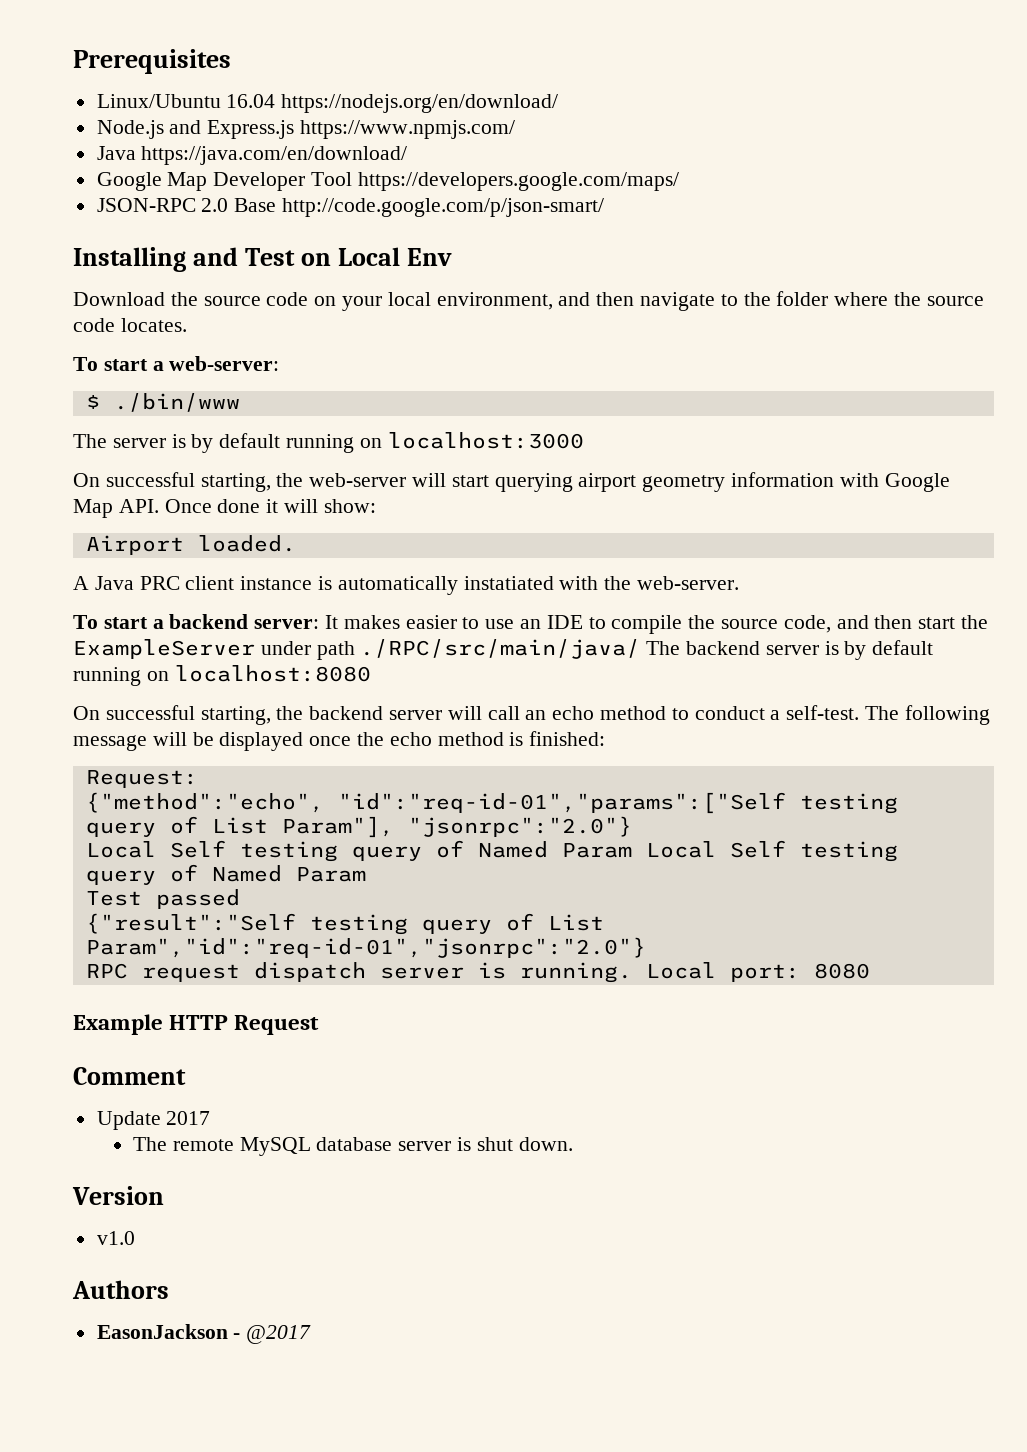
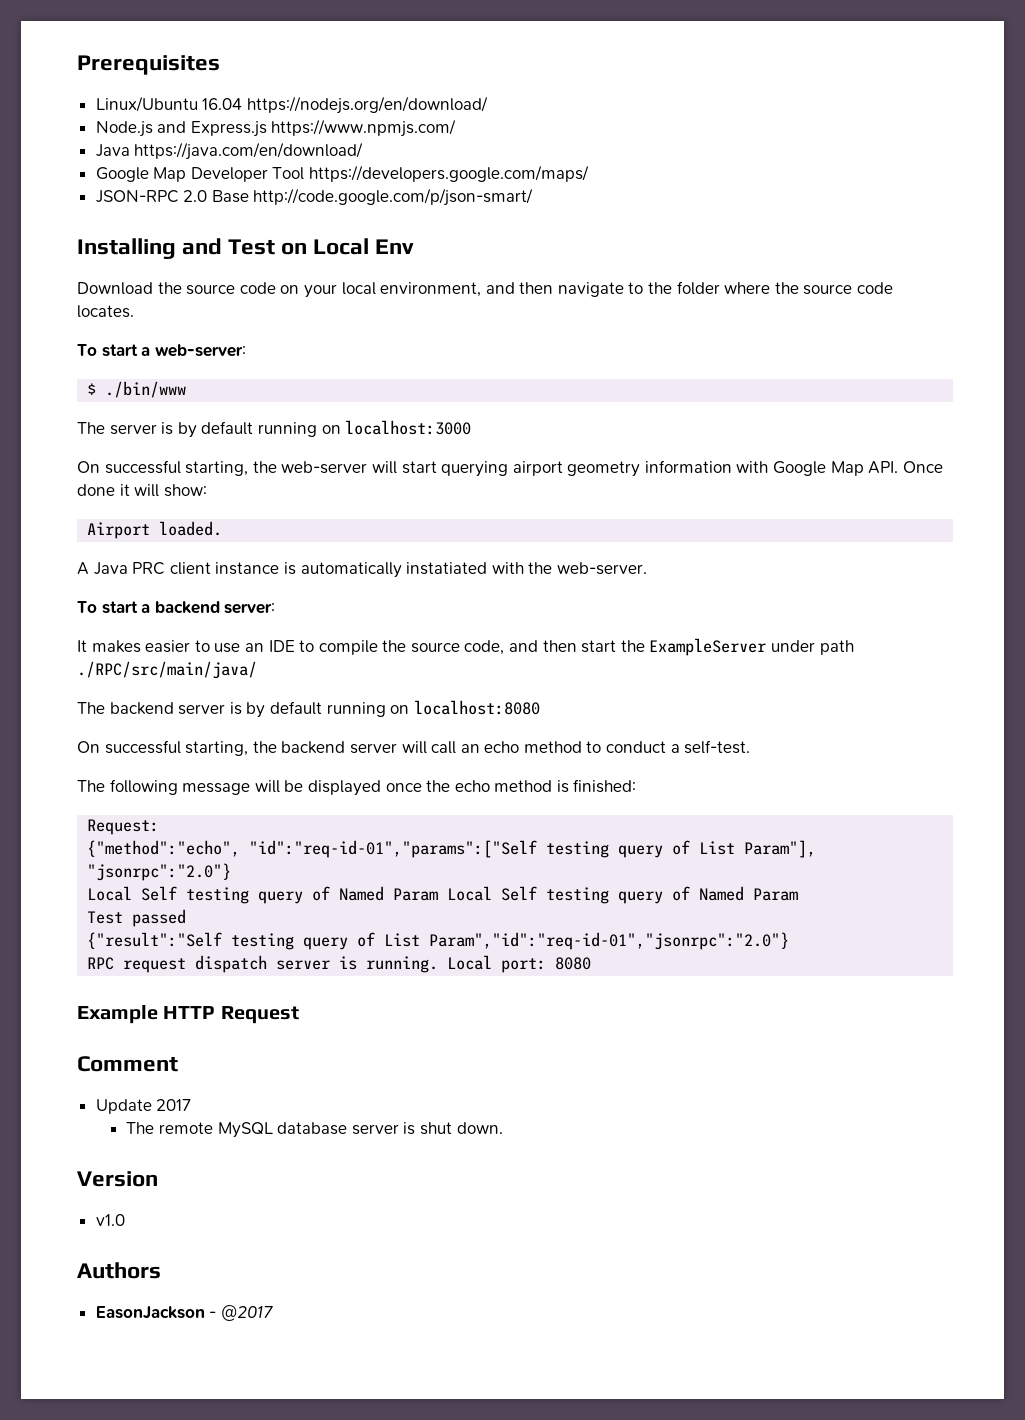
- To start a backend server: It makes easier to use an IDE to compile the source code, and then start the ExampleServer under path ./RPC/src/main/java/ The backend server is by default running on localhost:8080
+ To start a backend server:
+ It makes easier to use an IDE to compile the source code, and then start the ExampleServer under path ./RPC/src/main/java/
+ The backend server is by default running on localhost:8080
- On successful starting, the backend server will call an echo method to conduct a self-test. The following message will be displayed once the echo method is finished:
+ On successful starting, the backend server will call an echo method to conduct a self-test.
+ The following message will be displayed once the echo method is finished:

